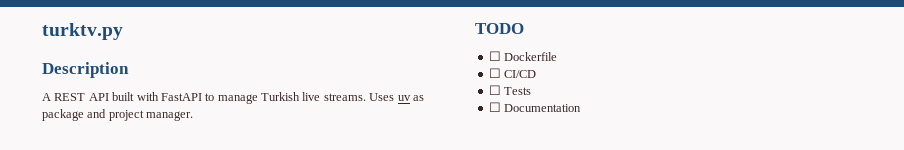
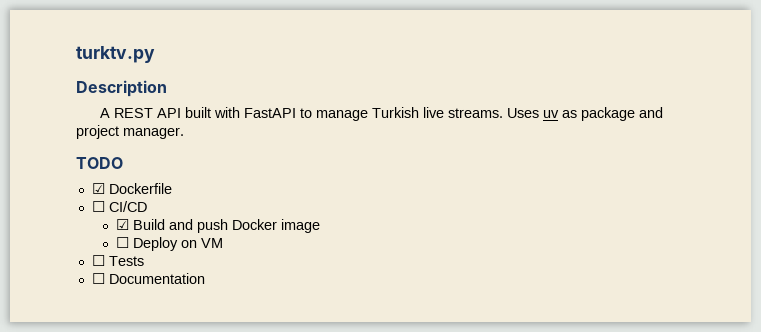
- ☐ Dockerfile
+ ☑ Dockerfile
+ ☑ Build and push Docker image
+ ☐ Deploy on VM

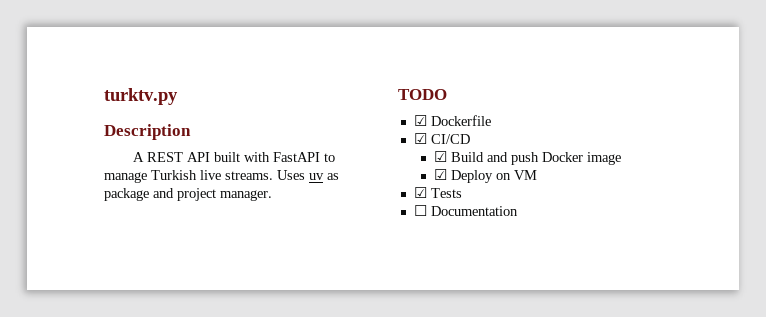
- ☐ CI/CD
+ ☑ CI/CD
- ☐ Deploy on VM
+ ☑ Deploy on VM
- ☐ Tests
+ ☑ Tests

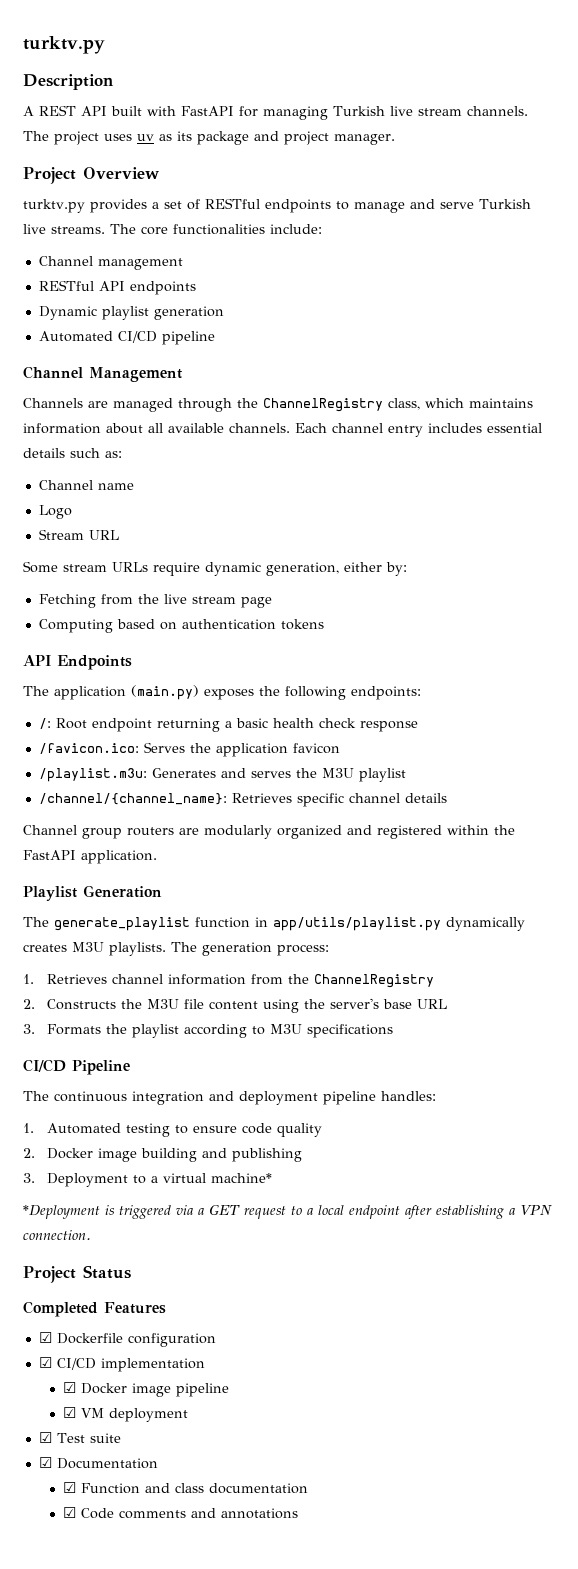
- A REST API built with FastAPI to manage Turkish live streams. Uses uv as package and project manager.
+ A REST API built with FastAPI for managing Turkish live stream channels. The project uses uv as its package and project manager.
- TODO
+ Project Overview
+ turktv.py provides a set of RESTful endpoints to manage and serve Turkish live streams. The core functionalities include:
+ Channel management
+ RESTful API endpoints
+ Dynamic playlist generation
+ Automated CI/CD pipeline
+ Channel Management
+ Channels are managed through the ChannelRegistry class, which maintains information about all available channels. Each channel entry includes essential details such as:
+ Channel name
+ Logo
+ Stream URL
+ Some stream URLs require dynamic generation, either by:
+ Fetching from the live stream page
+ Computing based on authentication tokens
+ API Endpoints
+ The application (main.py) exposes the following endpoints:
+ /: Root endpoint returning a basic health check response
+ /favicon.ico: Serves the application favicon
+ /playlist.m3u: Generates and serves the M3U playlist
+ /channel/{channel_name}: Retrieves specific channel details
+ Channel group routers are modularly organized and registered within the FastAPI application.
+ Playlist Generation
+ The generate_playlist function in app/utils/playlist.py dynamically creates M3U playlists. The generation process:
+ 1. Retrieves channel information from the ChannelRegistry
+ 2. Constructs the M3U file content using the server's base URL
+ 3. Formats the playlist according to M3U specifications
+ CI/CD Pipeline
+ The continuous integration and deployment pipeline handles:
+ 1. Automated testing to ensure code quality
+ 2. Docker image building and publishing
+ 3. Deployment to a virtual machine*
+ *Deployment is triggered via a GET request to a local endpoint after establishing a VPN connection.
+ Project Status
+ Completed Features
- ☑ Dockerfile
+ ☑ Dockerfile configuration
- ☑ CI/CD
- ☑ Build and push Docker image
- ☑ Deploy on VM
- ☑ Tests
- ☐ Documentation
+ ☑ CI/CD implementation
+ ☑ Docker image pipeline
+ ☑ VM deployment
+ ☑ Test suite
+ ☑ Documentation
+ ☑ Function and class documentation
+ ☑ Code comments and annotations

